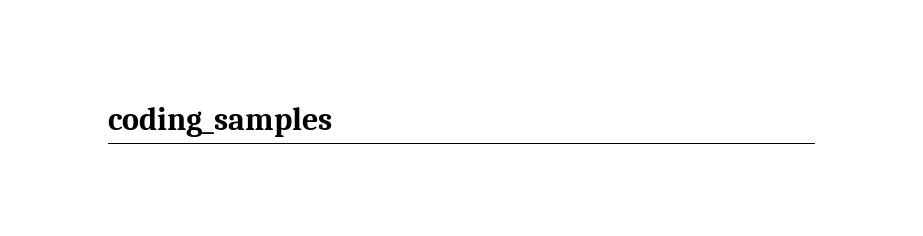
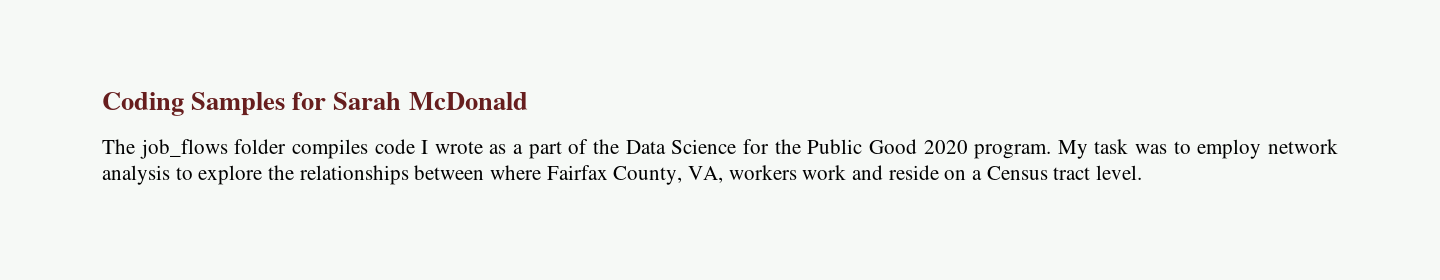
- coding_samples
+ Coding Samples for Sarah McDonald
+ The job_flows folder compiles code I wrote as a part of the Data Science for the Public Good 2020 program. My task was to employ network analysis to explore the relationships between where Fairfax County, VA, workers work and reside on a Census tract level.

